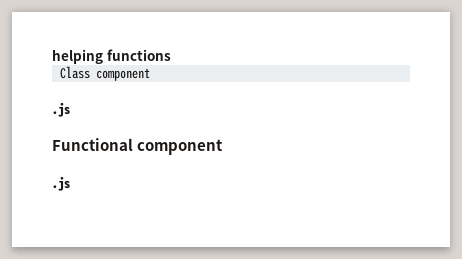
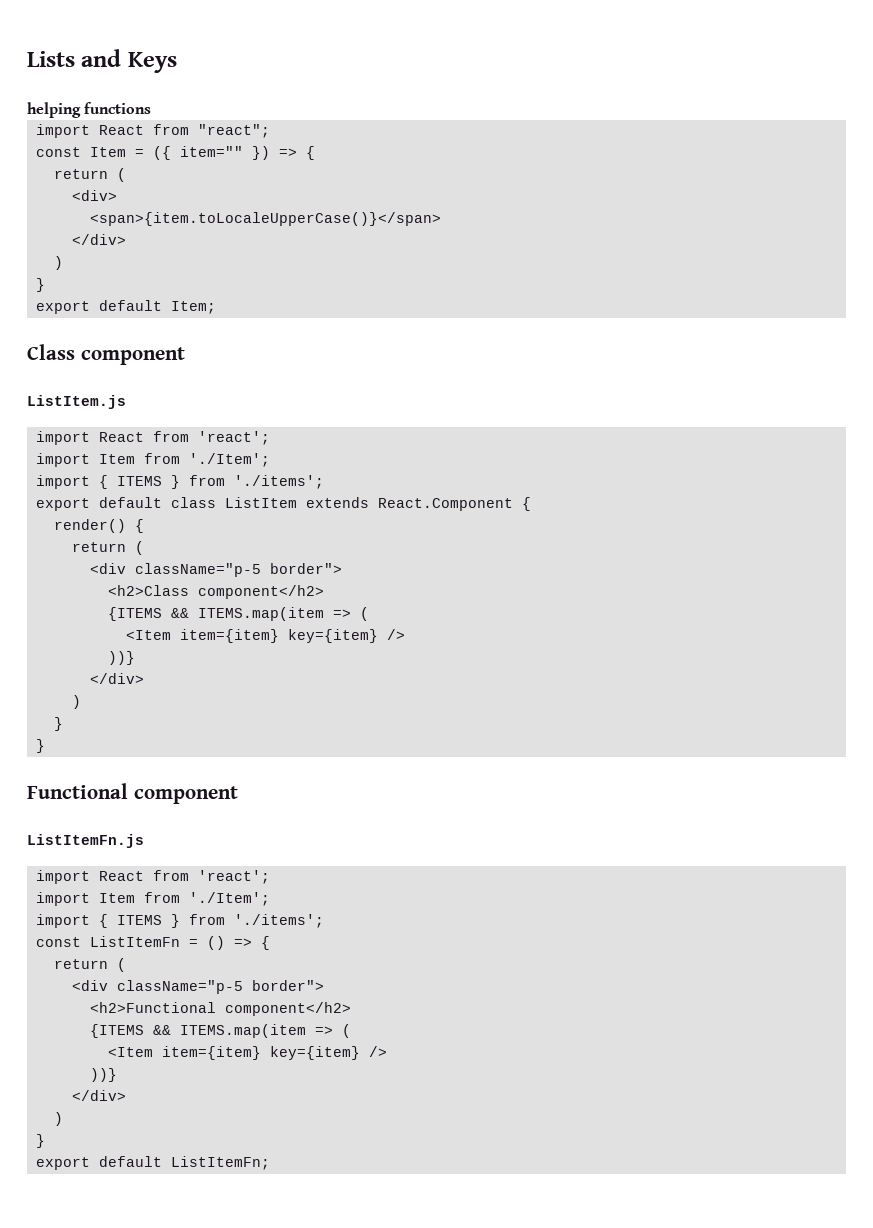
+ Lists and Keys
+ import React from "react";
+ const Item = ({ item="" }) => {
+ return (
+ <div>
+ <span>{item.toLocaleUpperCase()}</span>
+ </div>
+ )
+ }
+ export default Item;
  Class component
- .js
+ ListItem.js
+ import React from 'react';
+ import Item from './Item';
+ import { ITEMS } from './items';
+ export default class ListItem extends React.Component {
+ render() {
+ return (
+ <div className="p-5 border">
+ <h2>Class component</h2>
+ {ITEMS && ITEMS.map(item => (
+ <Item item={item} key={item} />
+ ))}
+ </div>
+ )
+ }
+ }
  Functional component
- .js
+ ListItemFn.js
+ import React from 'react';
+ import Item from './Item';
+ import { ITEMS } from './items';
+ const ListItemFn = () => {
+ return (
+ <div className="p-5 border">
+ <h2>Functional component</h2>
+ {ITEMS && ITEMS.map(item => (
+ <Item item={item} key={item} />
+ ))}
+ </div>
+ )
+ }
+ export default ListItemFn;

